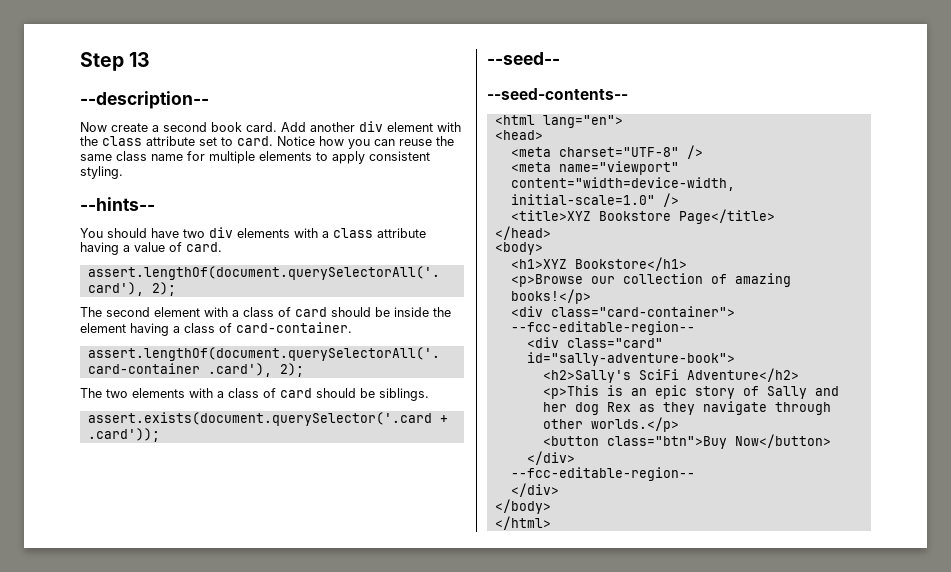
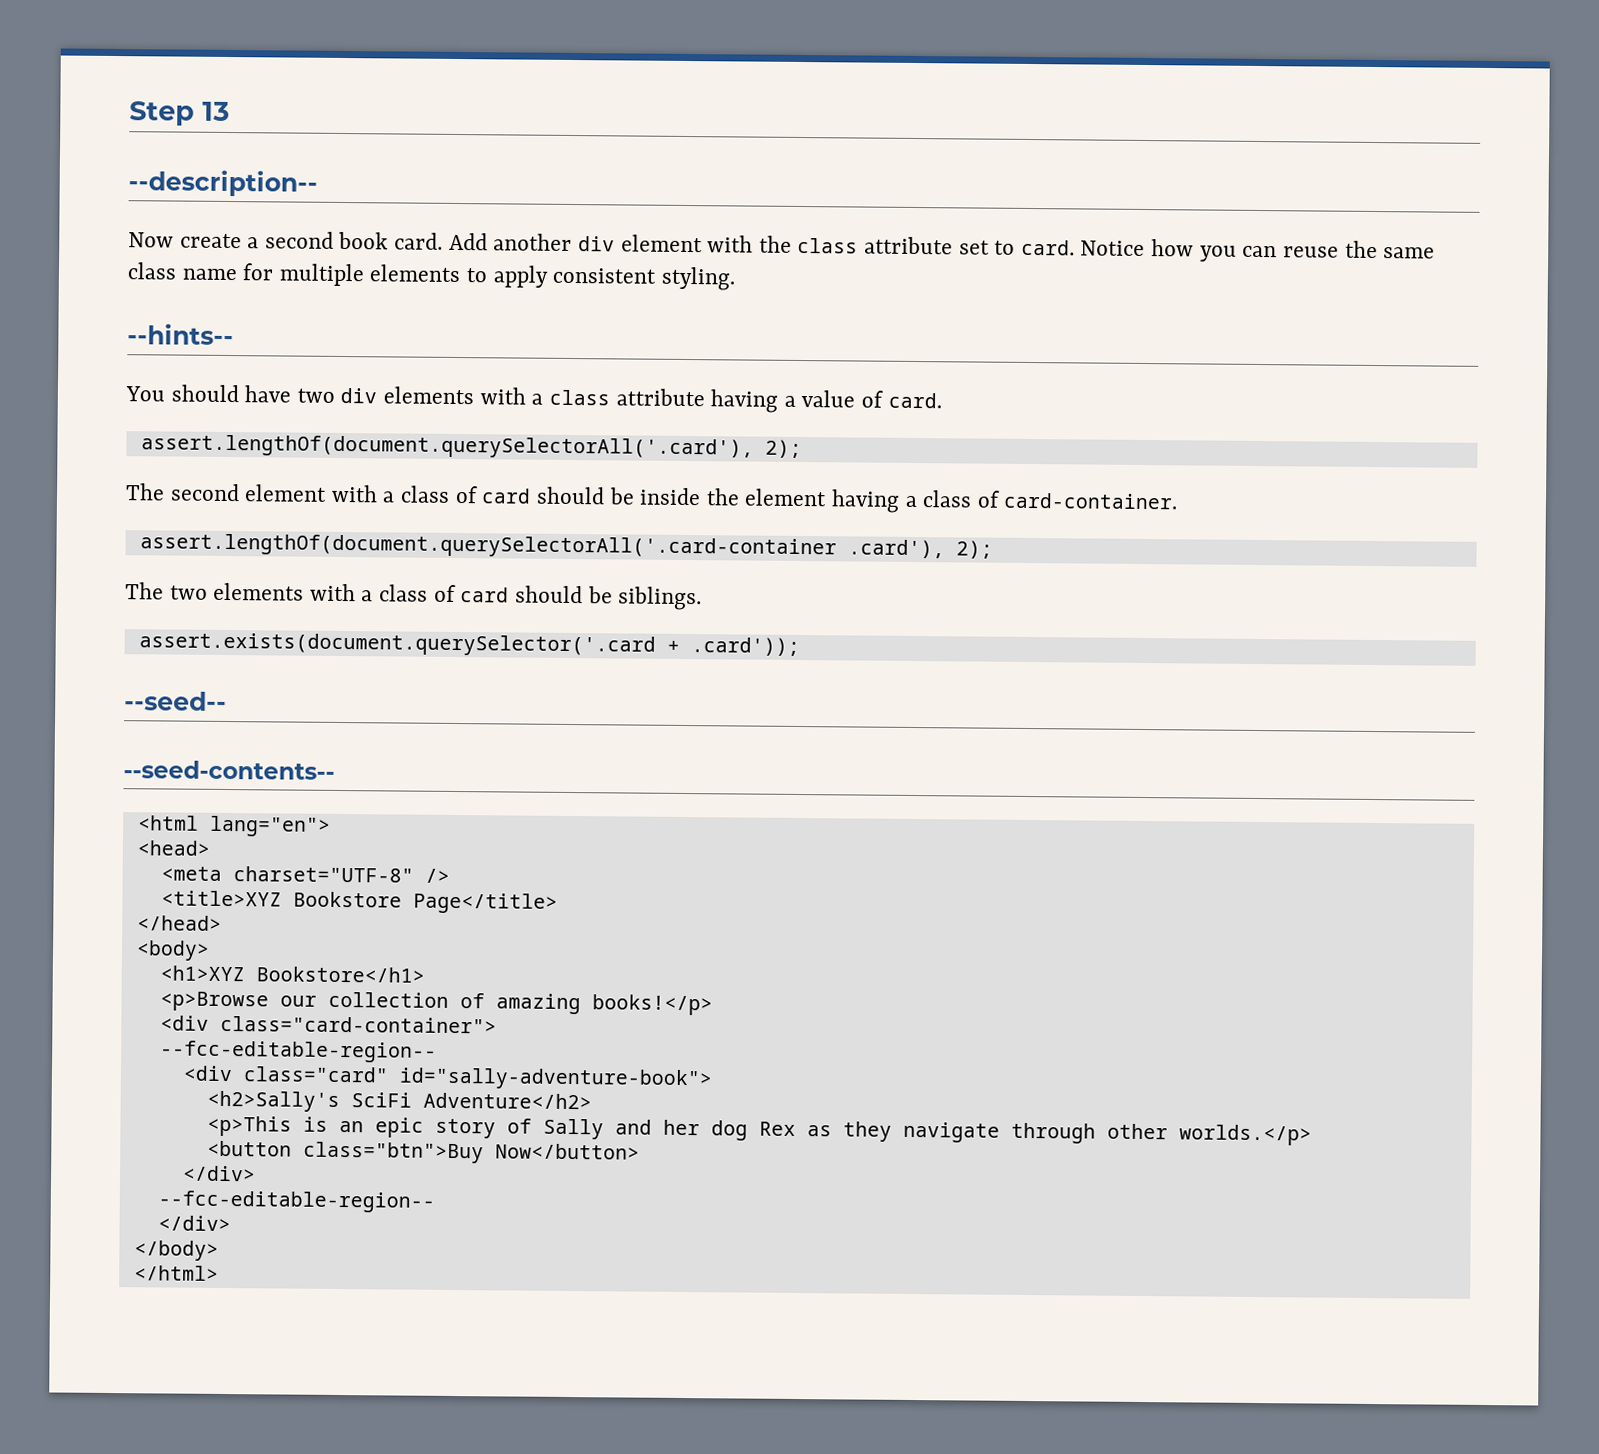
- <meta name="viewport" content="width=device-width, initial-scale=1.0" />

